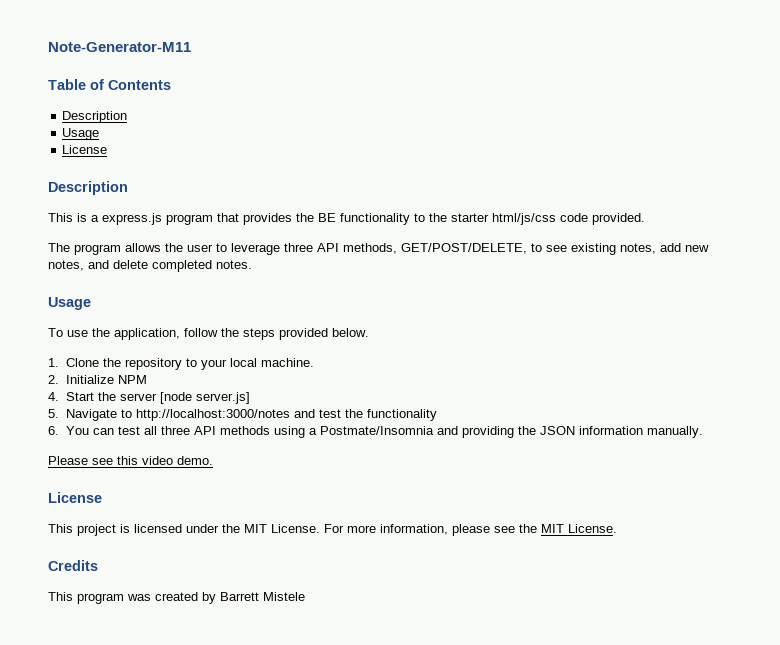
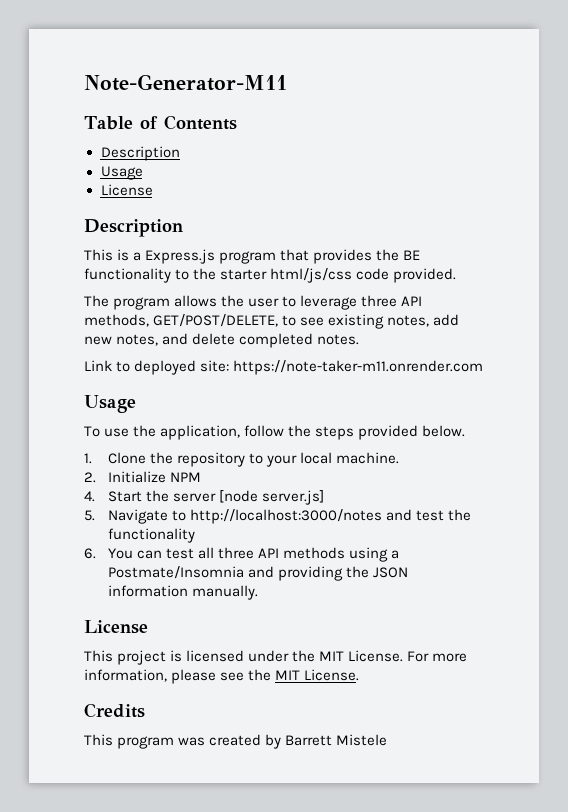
- This is a express.js program that provides the BE functionality to the starter html/js/css code provided.
+ This is a Express.js program that provides the BE functionality to the starter html/js/css code provided.
+ Link to deployed site: https://note-taker-m11.onrender.com
- Please see this video demo.

